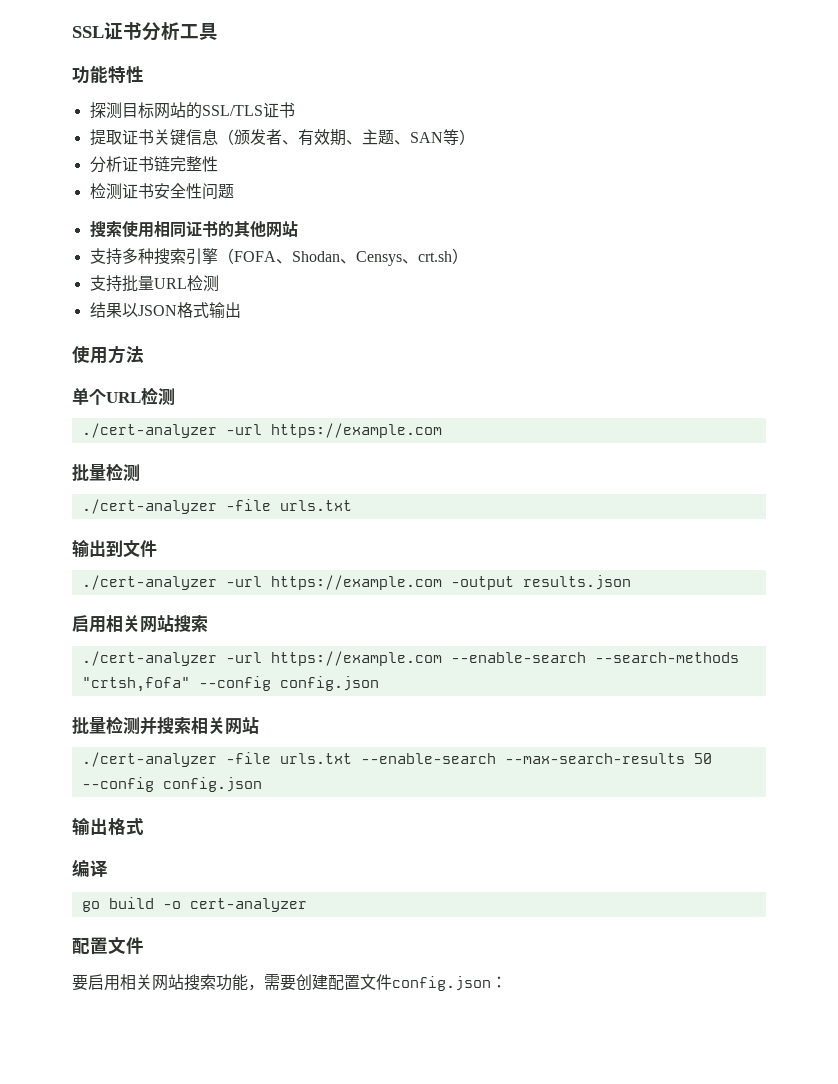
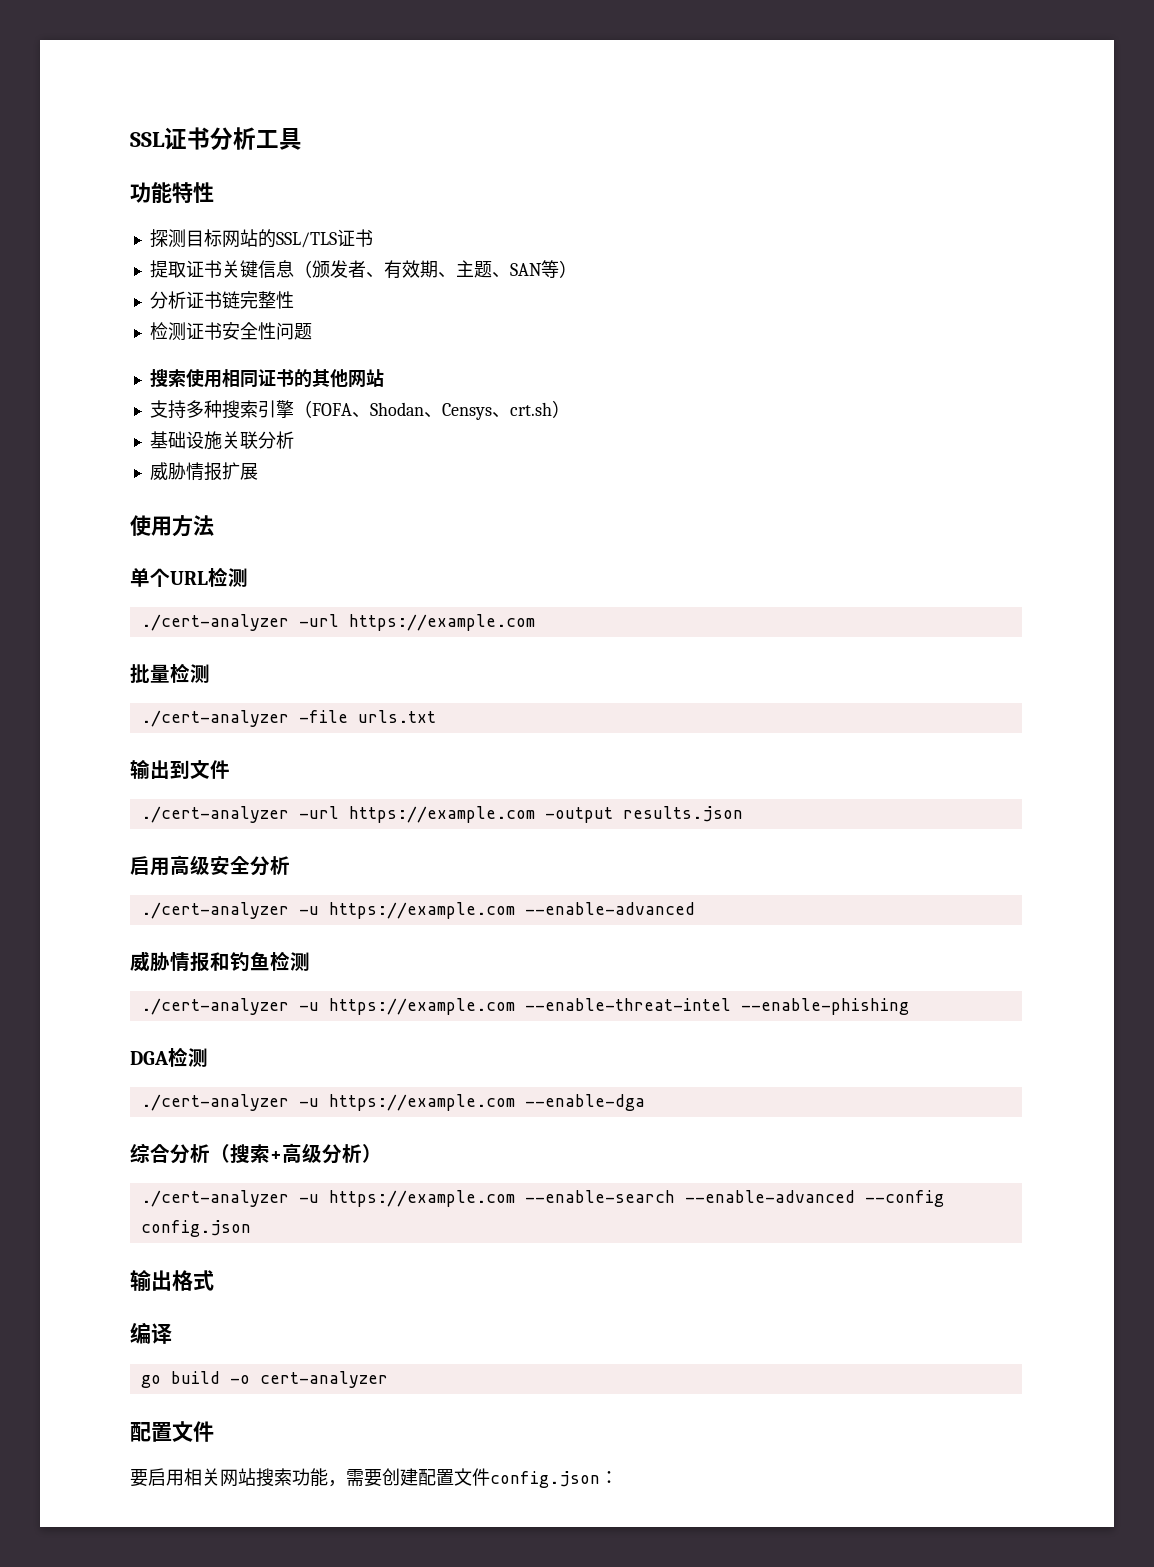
- 支持批量URL检测
- 结果以JSON格式输出
+ 基础设施关联分析
+ 威胁情报扩展
  ./cert-analyzer -url https://example.com -output results.json
- 启用相关网站搜索
- ./cert-analyzer -url https://example.com --enable-search --search-methods "crtsh,fofa" --config config.json
- 批量检测并搜索相关网站
- ./cert-analyzer -file urls.txt --enable-search --max-search-results 50 --config config.json
+ 启用高级安全分析
+ ./cert-analyzer -u https://example.com --enable-advanced
+ 威胁情报和钓鱼检测
+ ./cert-analyzer -u https://example.com --enable-threat-intel --enable-phishing
+ DGA检测
+ ./cert-analyzer -u https://example.com --enable-dga
+ 综合分析（搜索+高级分析）
+ ./cert-analyzer -u https://example.com --enable-search --enable-advanced --config config.json

